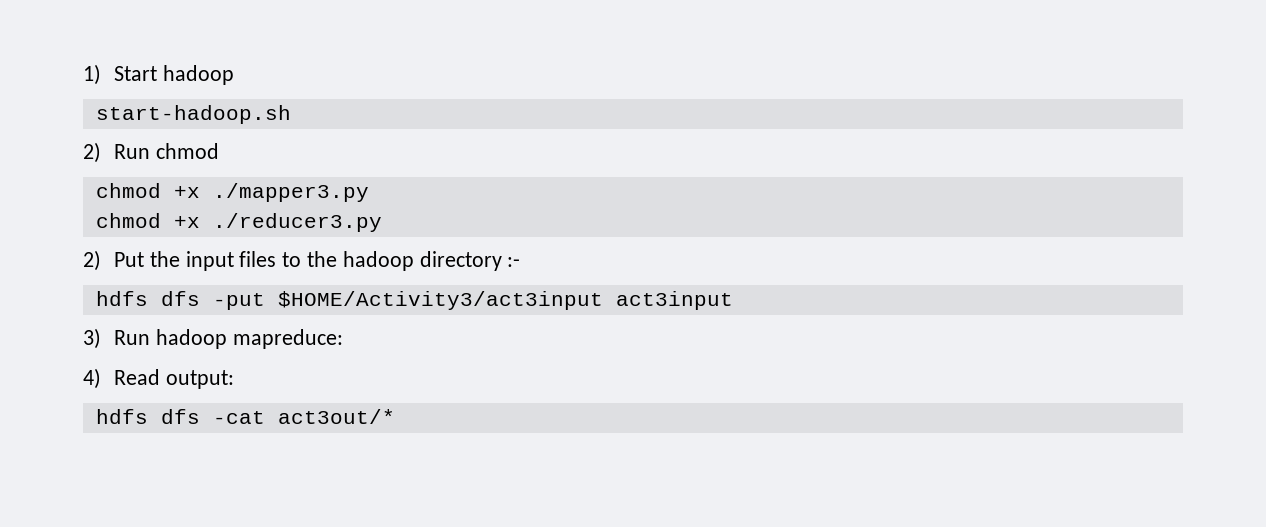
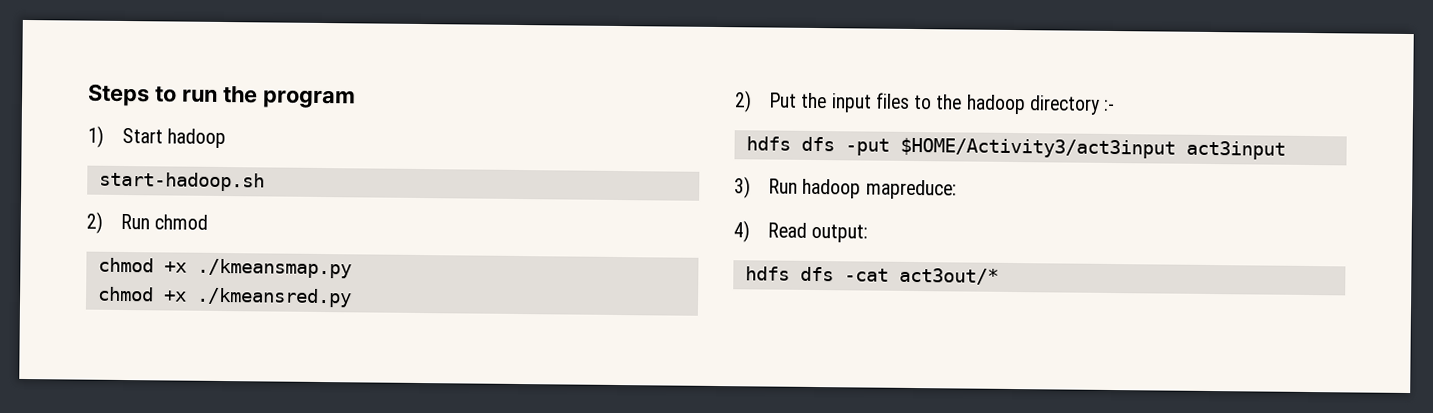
+ Steps to run the program
- chmod +x ./mapper3.py
- chmod +x ./reducer3.py
+ chmod +x ./kmeansmap.py
+ chmod +x ./kmeansred.py

